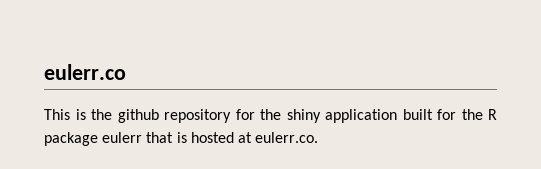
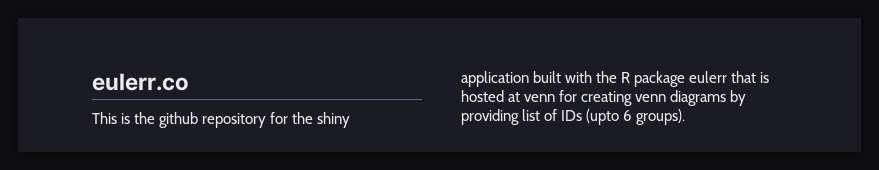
- This is the github repository for the shiny application built for the R package eulerr that is hosted at eulerr.co.
+ This is the github repository for the shiny application built with the R package eulerr that is hosted at venn for creating venn diagrams by providing list of IDs (upto 6 groups).

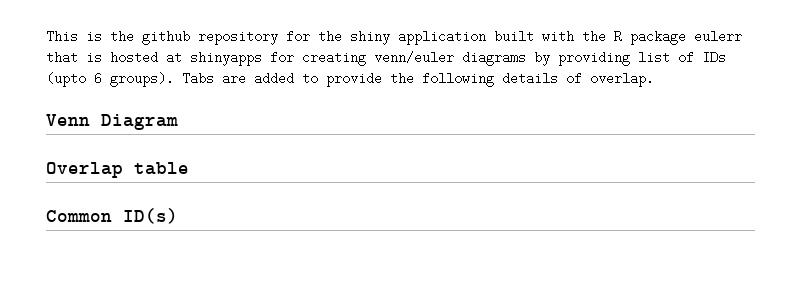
- eulerr.co
- This is the github repository for the shiny application built with the R package eulerr that is hosted at venn for creating venn diagrams by providing list of IDs (upto 6 groups).
+ This is the github repository for the shiny application built with the R package eulerr that is hosted at shinyapps for creating venn/euler diagrams by providing list of IDs (upto 6 groups).
+ Tabs are added to provide the following details of overlap.
+ Venn Diagram
+ Overlap table
+ Common ID(s)

